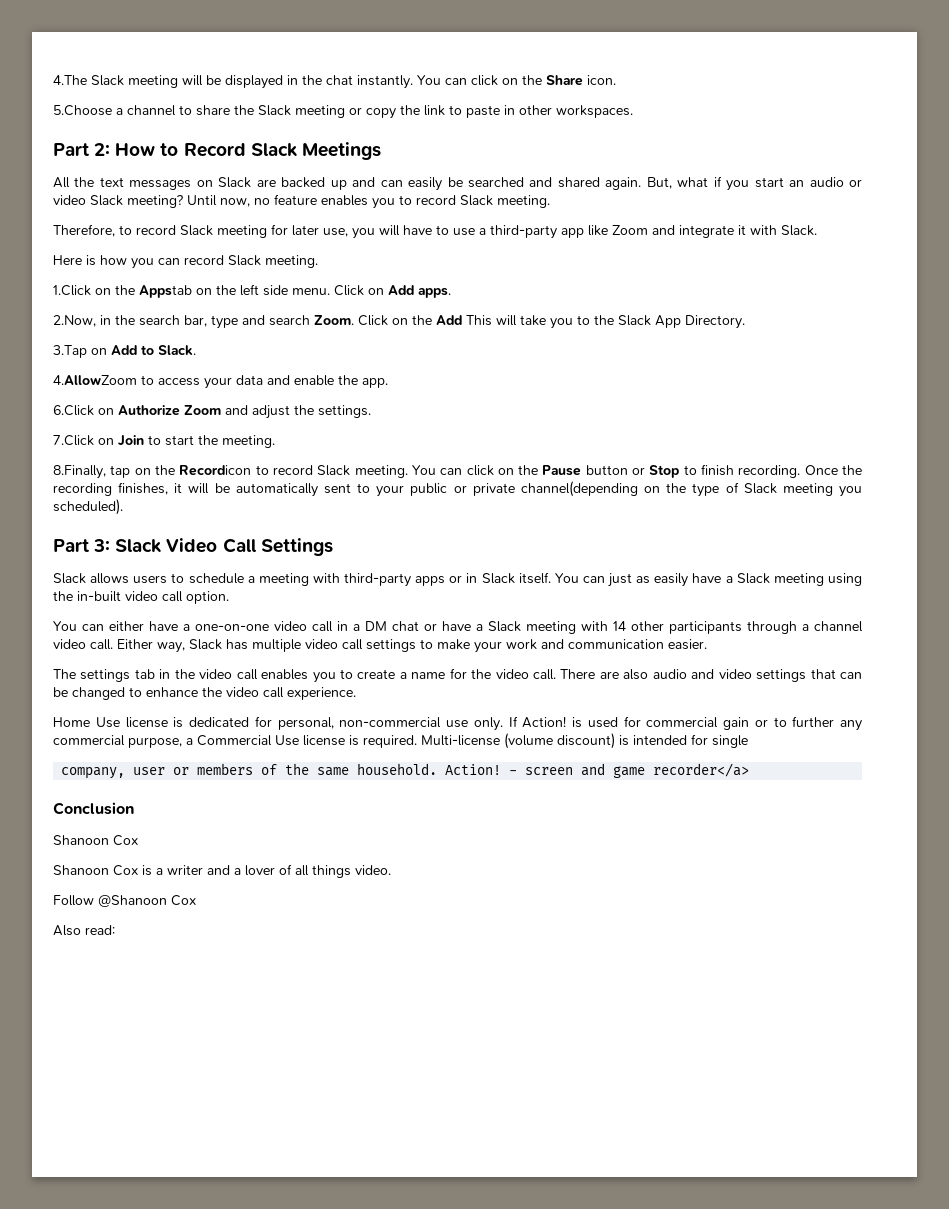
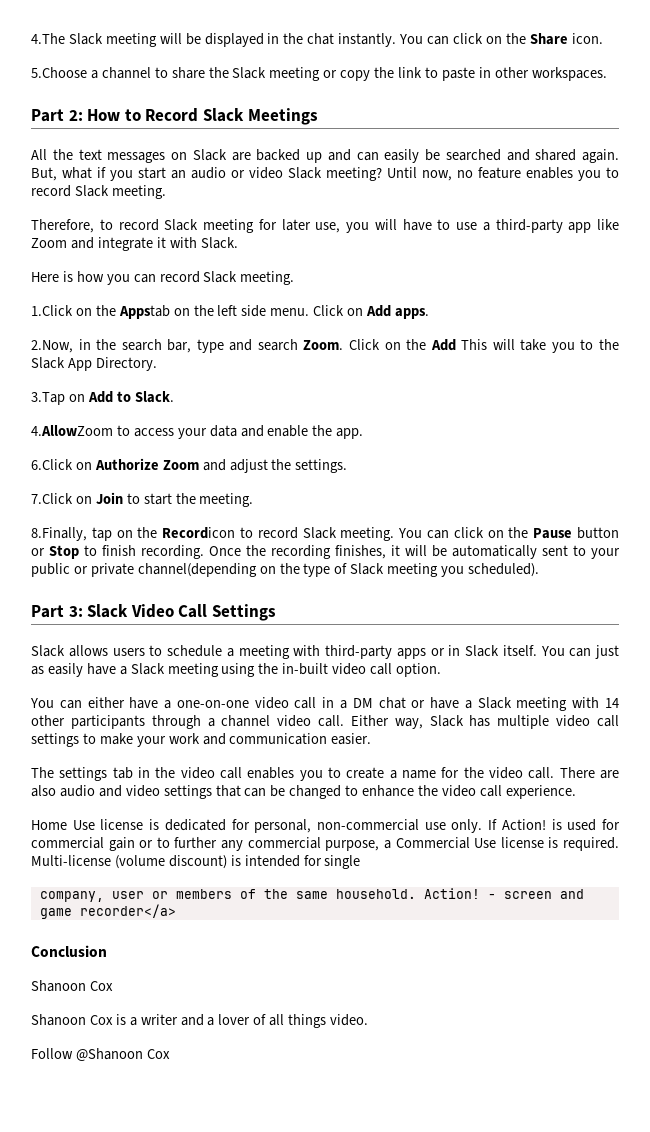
- Also read:

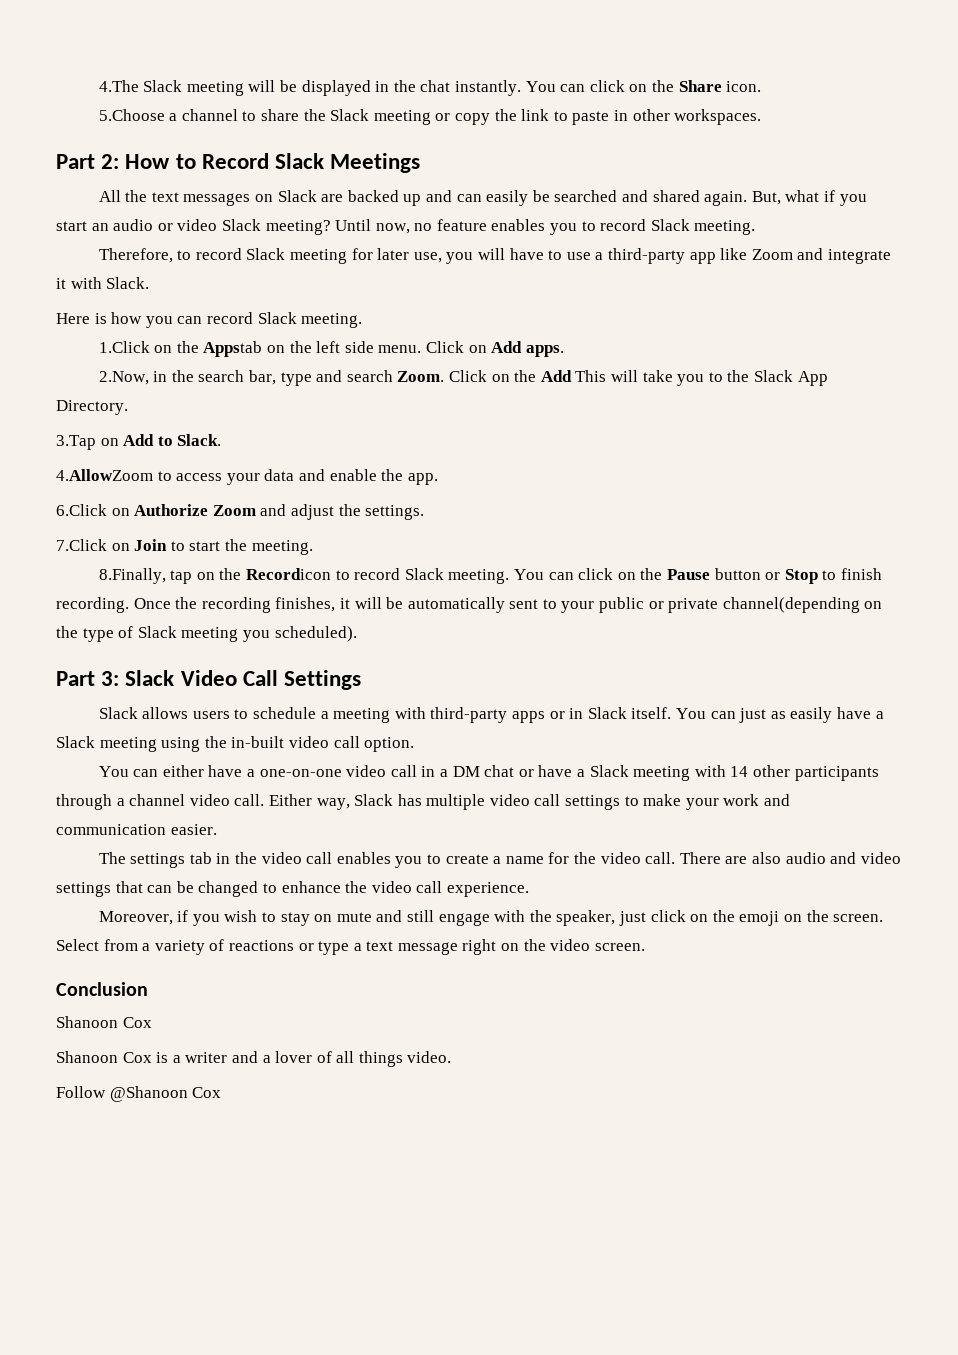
- Home Use license is dedicated for personal, non-commercial use only. If Action! is used for commercial gain or to further any commercial purpose, a Commercial Use license is required. Multi-license (volume discount) is intended for single
- company, user or members of the same household. Action! - screen and game recorder</a>
+ Moreover, if you wish to stay on mute and still engage with the speaker, just click on the emoji on the screen. Select from a variety of reactions or type a text message right on the video screen.

